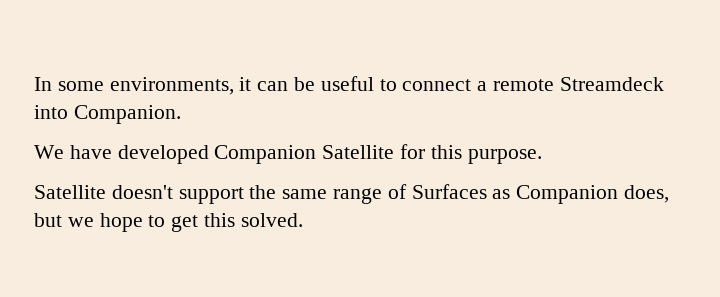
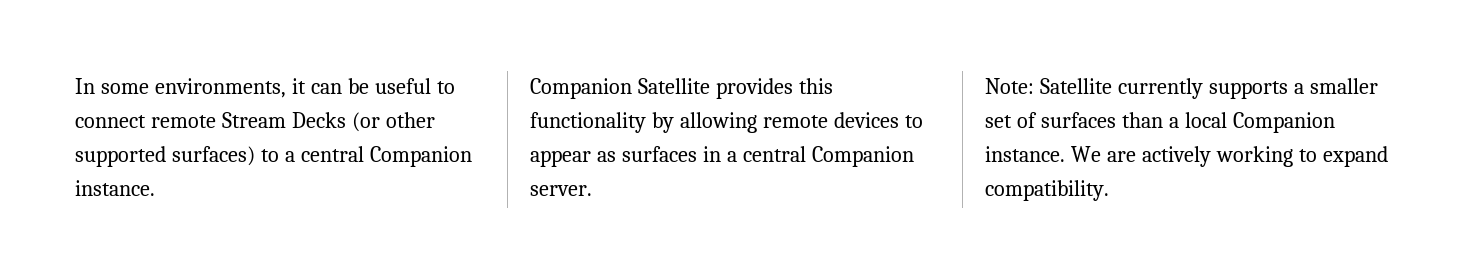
- In some environments, it can be useful to connect a remote Streamdeck into Companion.
- We have developed Companion Satellite for this purpose.
- Satellite doesn't support the same range of Surfaces as Companion does, but we hope to get this solved.
+ In some environments, it can be useful to connect remote Stream Decks (or other supported surfaces) to a central Companion instance.
+ Companion Satellite provides this functionality by allowing remote devices to appear as surfaces in a central Companion server.
+ Note: Satellite currently supports a smaller set of surfaces than a local Companion instance. We are actively working to expand compatibility.

